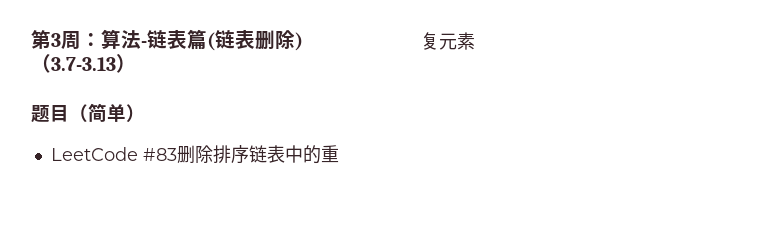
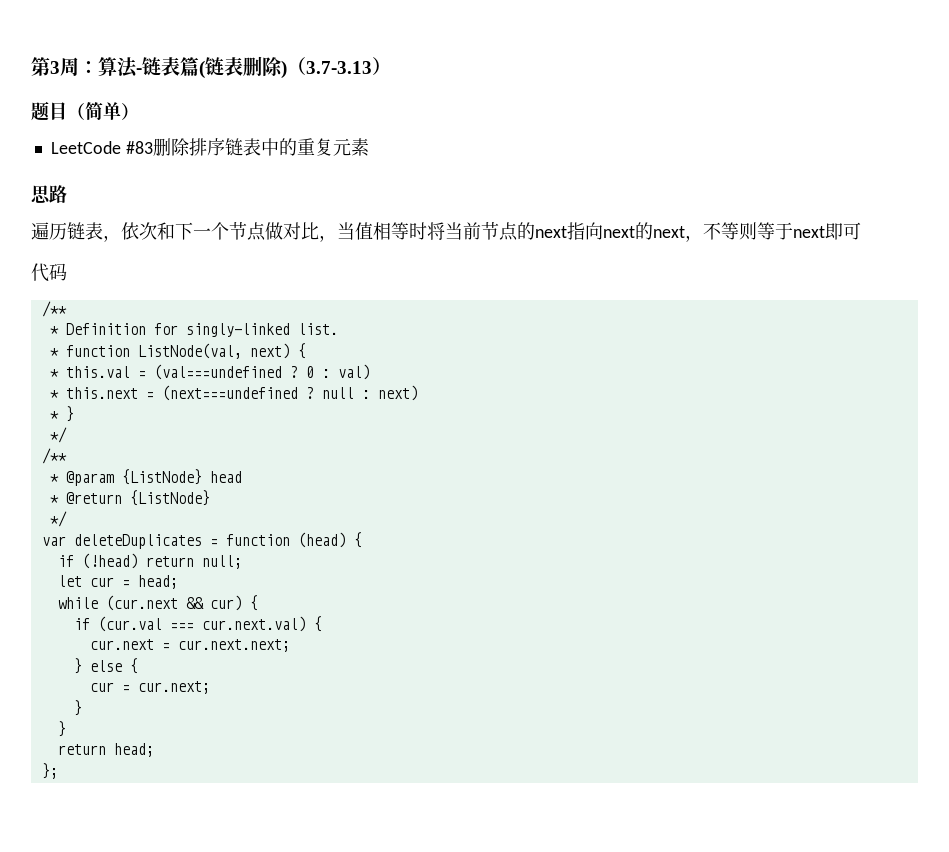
+ 思路
+ 遍历链表，依次和下一个节点做对比，当值相等时将当前节点的next指向next的next，不等则等于next即可
+ 代码
+ /**
+ * Definition for singly-linked list.
+ * function ListNode(val, next) {
+ * this.val = (val===undefined ? 0 : val)
+ * this.next = (next===undefined ? null : next)
+ * }
+ */
+ /**
+ * @param {ListNode} head
+ * @return {ListNode}
+ */
+ var deleteDuplicates = function (head) {
+ if (!head) return null;
+ let cur = head;
+ while (cur.next && cur) {
+ if (cur.val === cur.next.val) {
+ cur.next = cur.next.next;
+ } else {
+ cur = cur.next;
+ }
+ }
+ return head;
+ };

